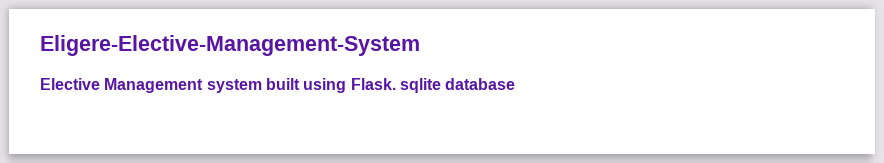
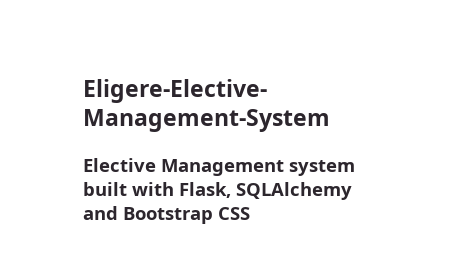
- Elective Management system built using Flask. sqlite database
+ Elective Management system built with Flask, SQLAlchemy and Bootstrap CSS

